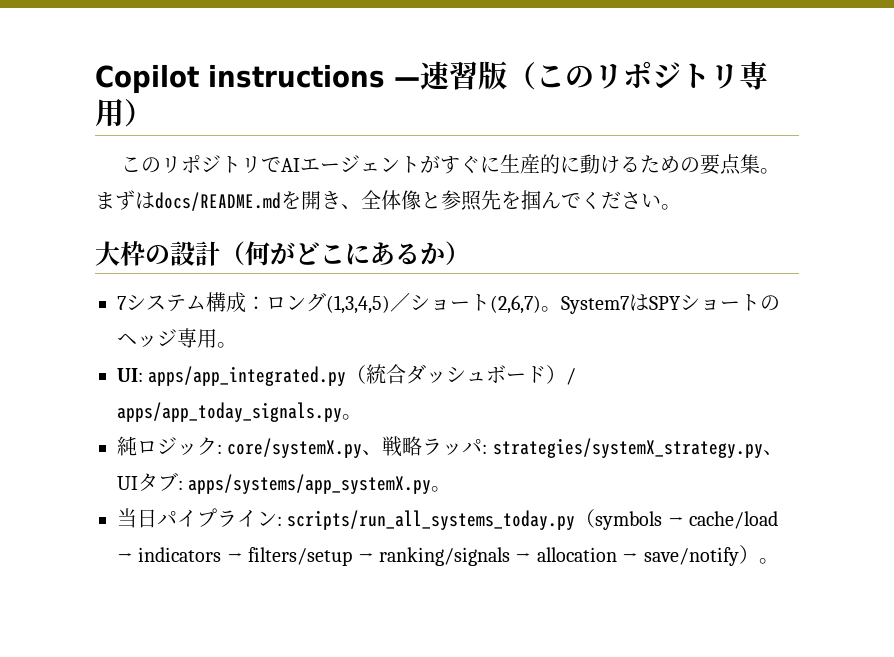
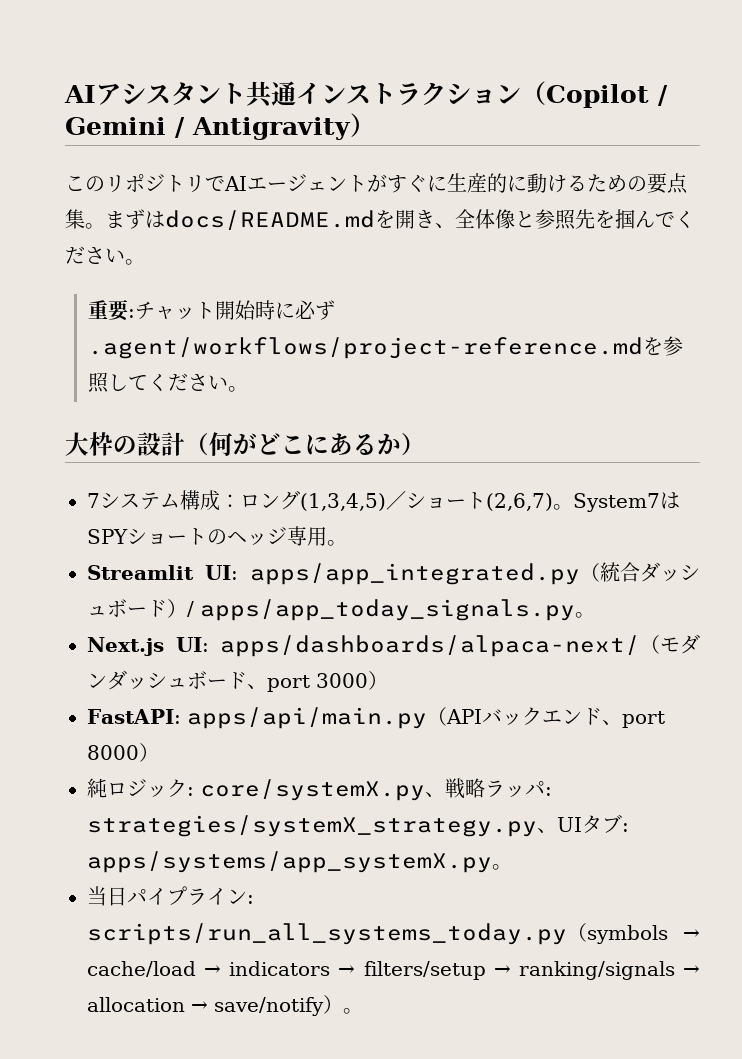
- Copilot instructions —速習版（このリポジトリ専用）
+ AIアシスタント共通インストラクション（Copilot / Gemini / Antigravity）
+ 重要:チャット開始時に必ず.agent/workflows/project-reference.mdを参照してください。
- UI: apps/app_integrated.py（統合ダッシュボード）/ apps/app_today_signals.py。
+ Streamlit UI: apps/app_integrated.py（統合ダッシュボード）/ apps/app_today_signals.py。
+ Next.js UI: apps/dashboards/alpaca-next/（モダンダッシュボード、port 3000）
+ FastAPI: apps/api/main.py（APIバックエンド、port 8000）

